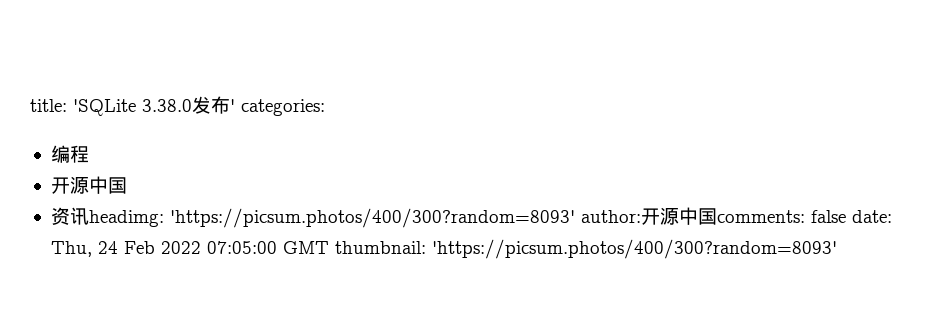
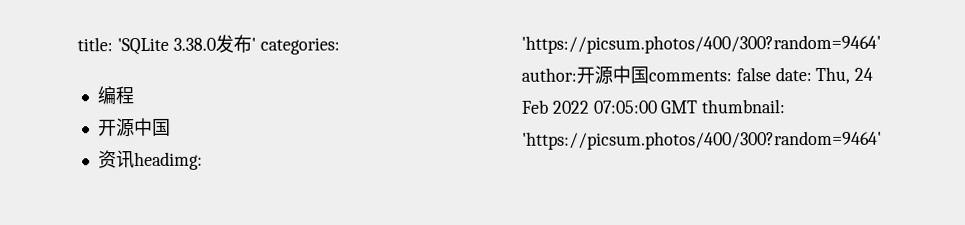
- 资讯headimg: 'https://picsum.photos/400/300?random=8093' author:开源中国comments: false date: Thu, 24 Feb 2022 07:05:00 GMT thumbnail: 'https://picsum.photos/400/300?random=8093'
+ 资讯headimg: 'https://picsum.photos/400/300?random=9464' author:开源中国comments: false date: Thu, 24 Feb 2022 07:05:00 GMT thumbnail: 'https://picsum.photos/400/300?random=9464'

